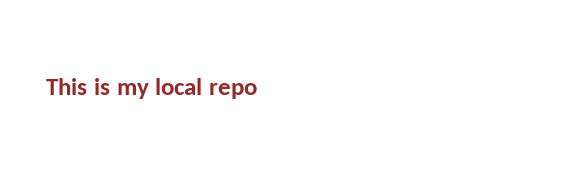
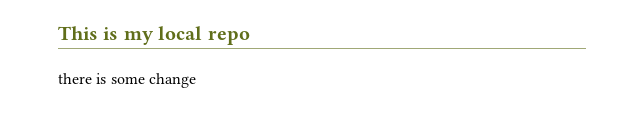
+ there is some change

